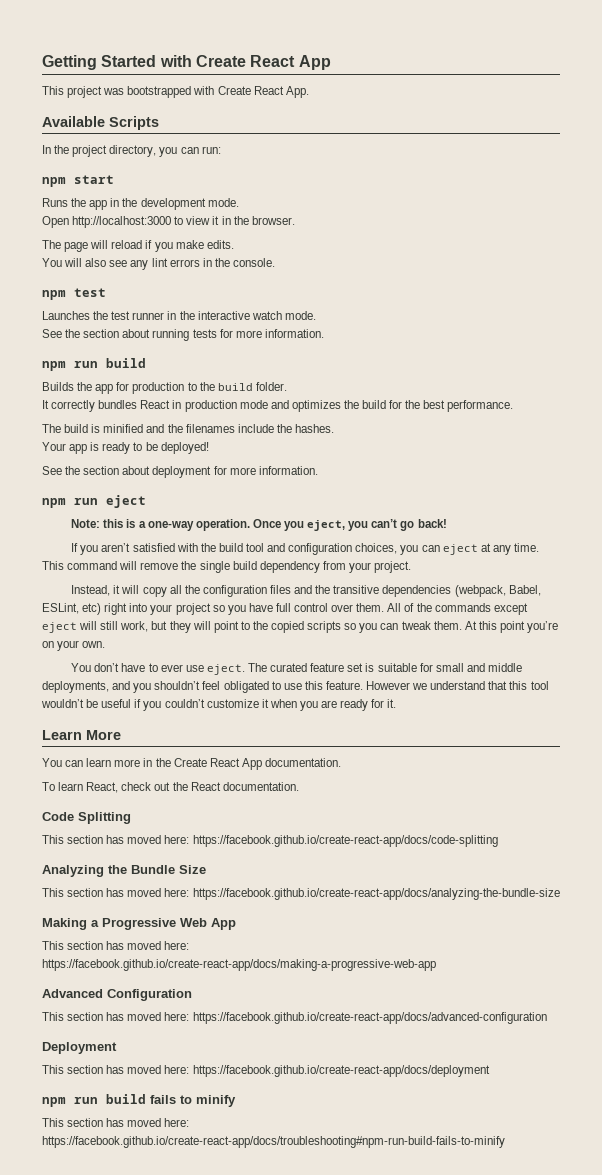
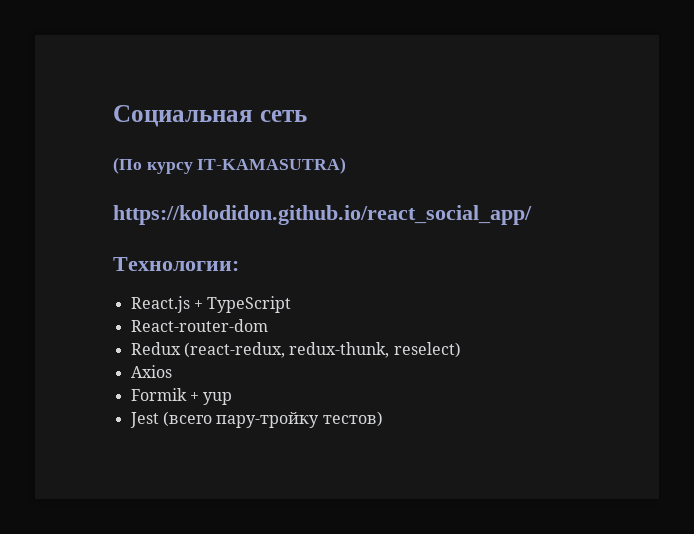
- Getting Started with Create React App
- This project was bootstrapped with Create React App.
- Available Scripts
- In the project directory, you can run:
- npm start
- Runs the app in the development mode.
- Open http://localhost:3000 to view it in the browser.
- The page will reload if you make edits.
- You will also see any lint errors in the console.
- npm test
- Launches the test runner in the interactive watch mode.
- See the section about running tests for more information.
- npm run build
- Builds the app for production to the build folder.
- It correctly bundles React in production mode and optimizes the build for the best performance.
- The build is minified and the filenames include the hashes.
- Your app is ready to be deployed!
- See the section about deployment for more information.
- npm run eject
- Note: this is a one-way operation. Once you eject, you can’t go back!
- If you aren’t satisfied with the build tool and configuration choices, you can eject at any time. This command will remove the single build dependency from your project.
- Instead, it will copy all the configuration files and the transitive dependencies (webpack, Babel, ESLint, etc) right into your project so you have full control over them. All of the commands except eject will still work, but they will point to the copied scripts so you can tweak them. At this point you’re on your own.
- You don’t have to ever use eject. The curated feature set is suitable for small and middle deployments, and you shouldn’t feel obligated to use this feature. However we understand that this tool wouldn’t be useful if you couldn’t customize it when you are ready for it.
- Learn More
- You can learn more in the Create React App documentation.
- To learn React, check out the React documentation.
- Code Splitting
- This section has moved here: https://facebook.github.io/create-react-app/docs/code-splitting
- Analyzing the Bundle Size
- This section has moved here: https://facebook.github.io/create-react-app/docs/analyzing-the-bundle-size
- Making a Progressive Web App
- This section has moved here: https://facebook.github.io/create-react-app/docs/making-a-progressive-web-app
- Advanced Configuration
- This section has moved here: https://facebook.github.io/create-react-app/docs/advanced-configuration
- Deployment
- This section has moved here: https://facebook.github.io/create-react-app/docs/deployment
- npm run build fails to minify
- This section has moved here: https://facebook.github.io/create-react-app/docs/troubleshooting#npm-run-build-fails-to-minify
+ Социальная сеть
+ (По курсу IT-KAMASUTRA)
+ https://kolodidon.github.io/react_social_app/
+ Технологии:
+ React.js + TypeScript
+ React-router-dom
+ Redux (react-redux, redux-thunk, reselect)
+ Axios
+ Formik + yup
+ Jest (всего пару-тройку тестов)

